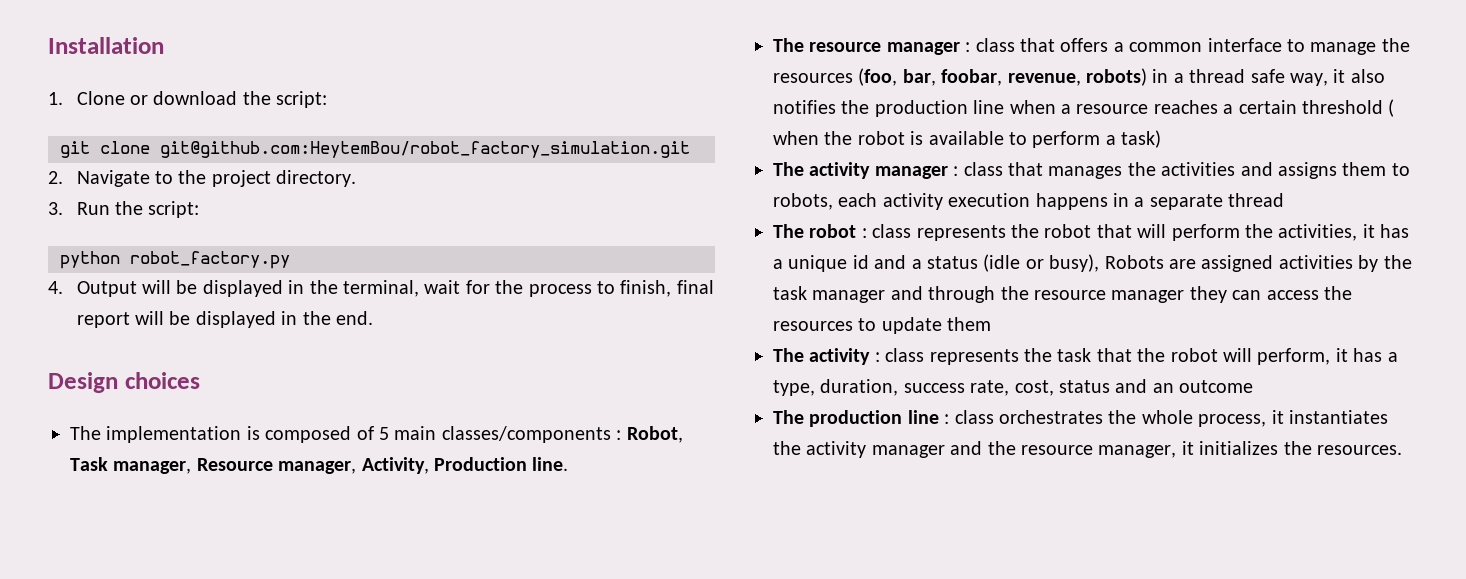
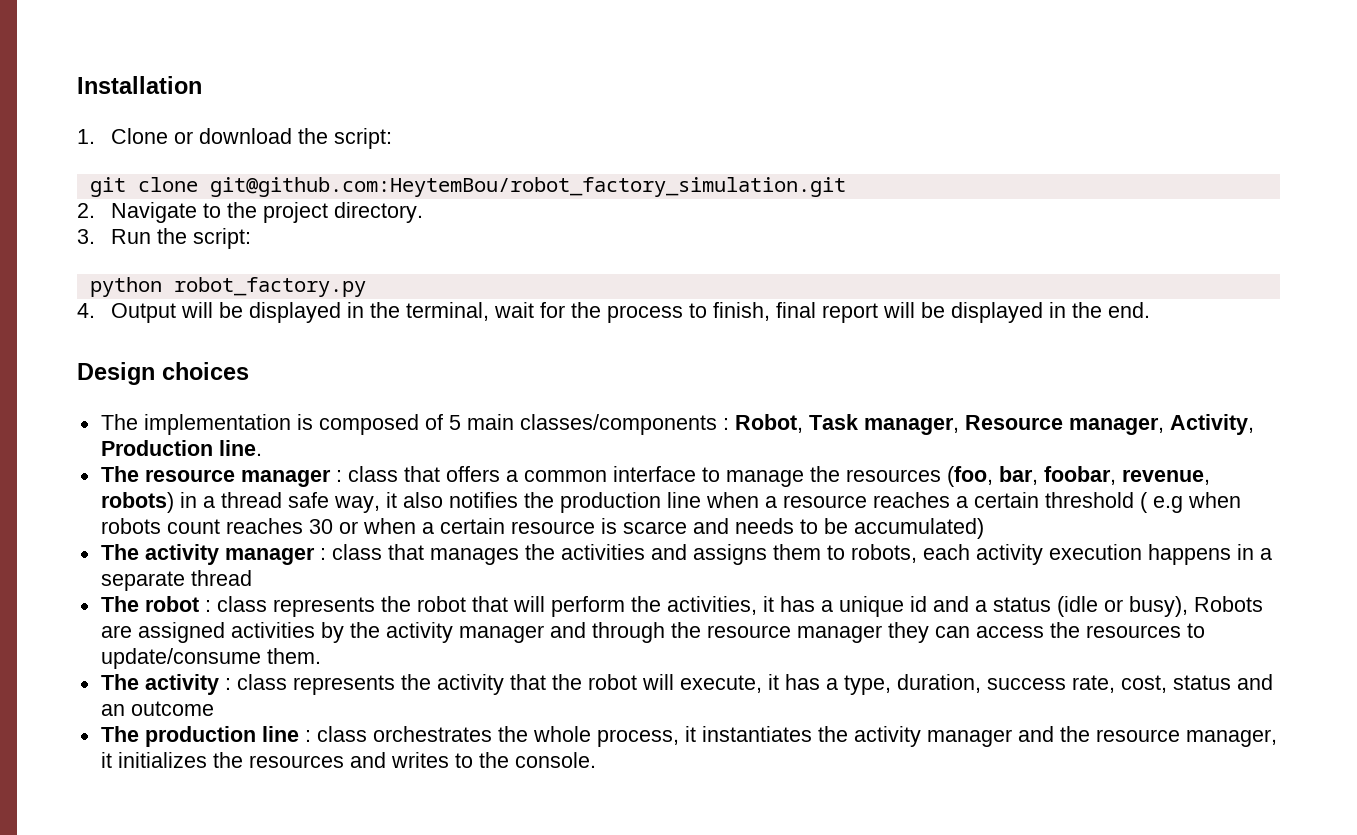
- The resource manager : class that offers a common interface to manage the resources (foo, bar, foobar, revenue, robots) in a thread safe way, it also notifies the production line when a resource reaches a certain threshold ( when the robot is available to perform a task)
+ The resource manager : class that offers a common interface to manage the resources (foo, bar, foobar, revenue, robots) in a thread safe way, it also notifies the production line when a resource reaches a certain threshold ( e.g when robots count reaches 30 or when a certain resource is scarce and needs to be accumulated)
- The robot : class represents the robot that will perform the activities, it has a unique id and a status (idle or busy), Robots are assigned activities by the task manager and through the resource manager they can access the resources to update them
+ The robot : class represents the robot that will perform the activities, it has a unique id and a status (idle or busy), Robots are assigned activities by the activity manager and through the resource manager they can access the resources to update/consume them.
- The activity : class represents the task that the robot will perform, it has a type, duration, success rate, cost, status and an outcome
+ The activity : class represents the activity that the robot will execute, it has a type, duration, success rate, cost, status and an outcome
- The production line : class orchestrates the whole process, it instantiates the activity manager and the resource manager, it initializes the resources.
+ The production line : class orchestrates the whole process, it instantiates the activity manager and the resource manager, it initializes the resources and writes to the console.

